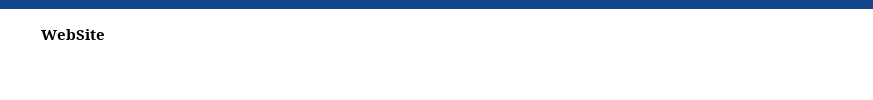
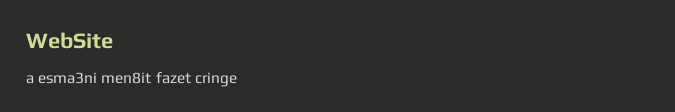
+ a esma3ni men8it fazet cringe

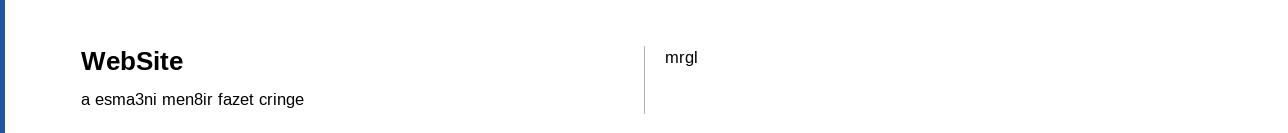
- a esma3ni men8it fazet cringe
+ a esma3ni men8ir fazet cringe
+ mrgl

